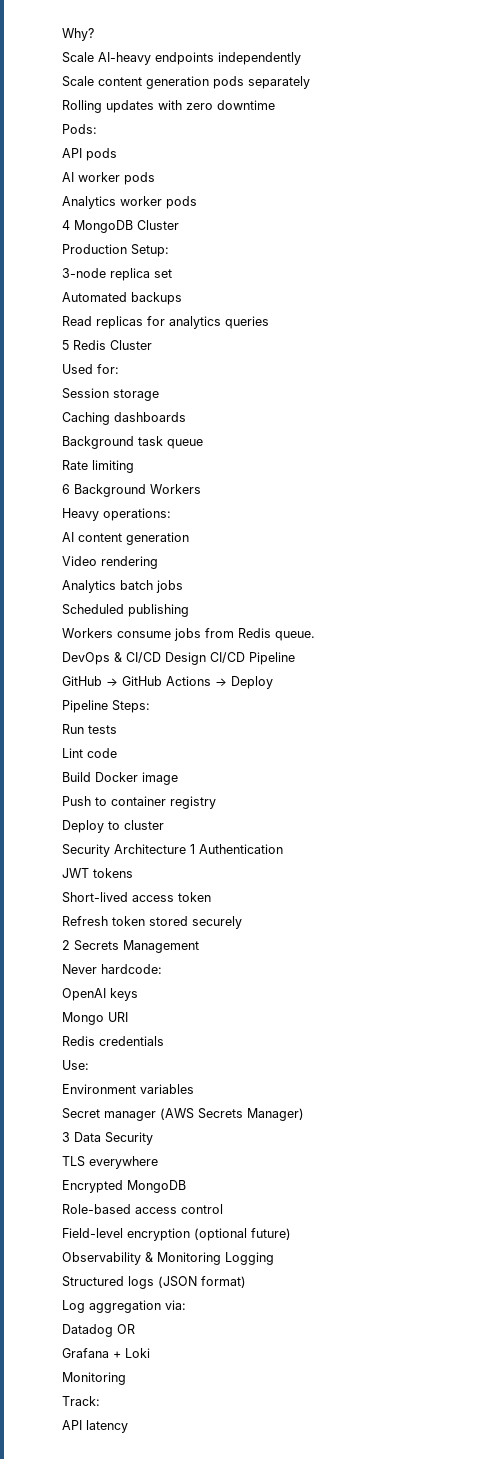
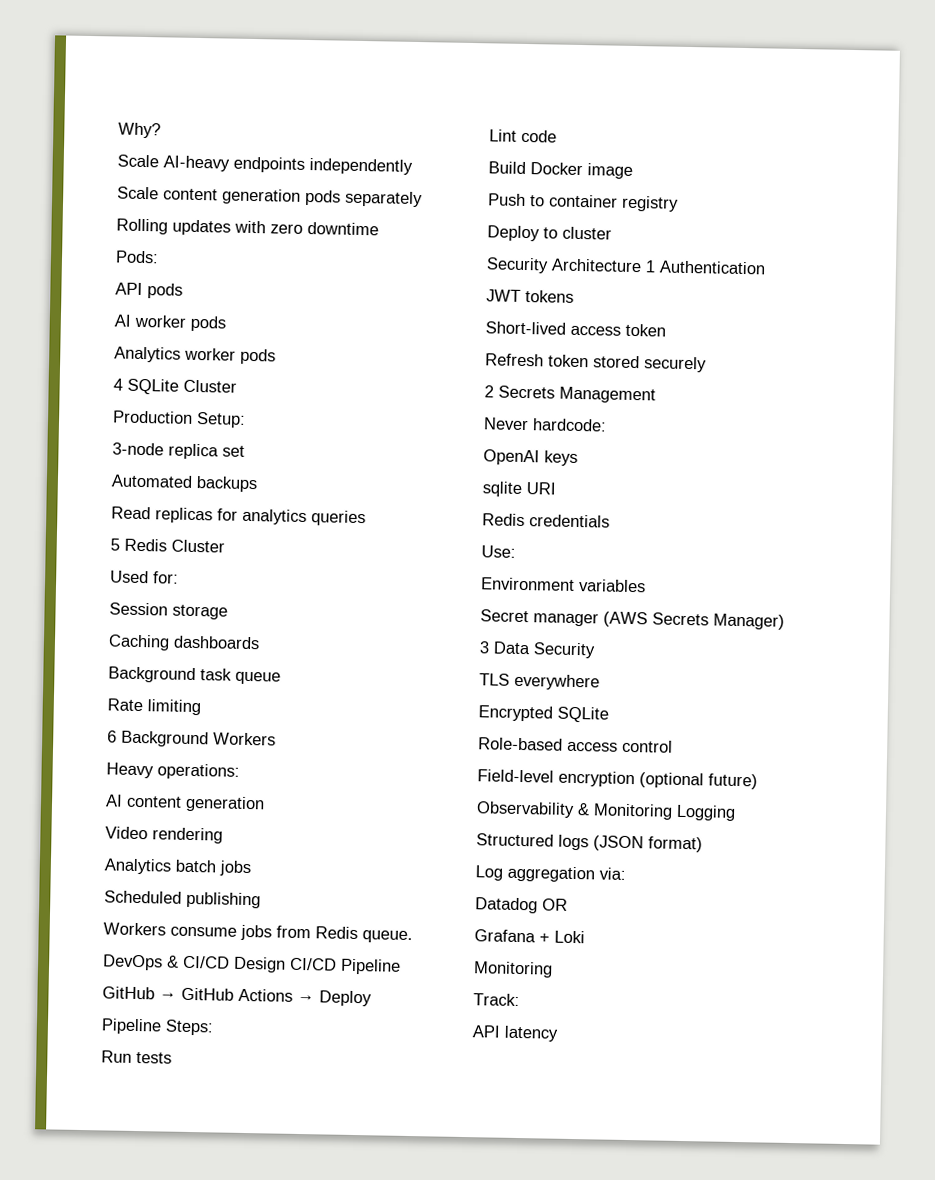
- 4 MongoDB Cluster
+ 4 SQLite Cluster
- Mongo URI
+ sqlite URI
- Encrypted MongoDB
+ Encrypted SQLite

